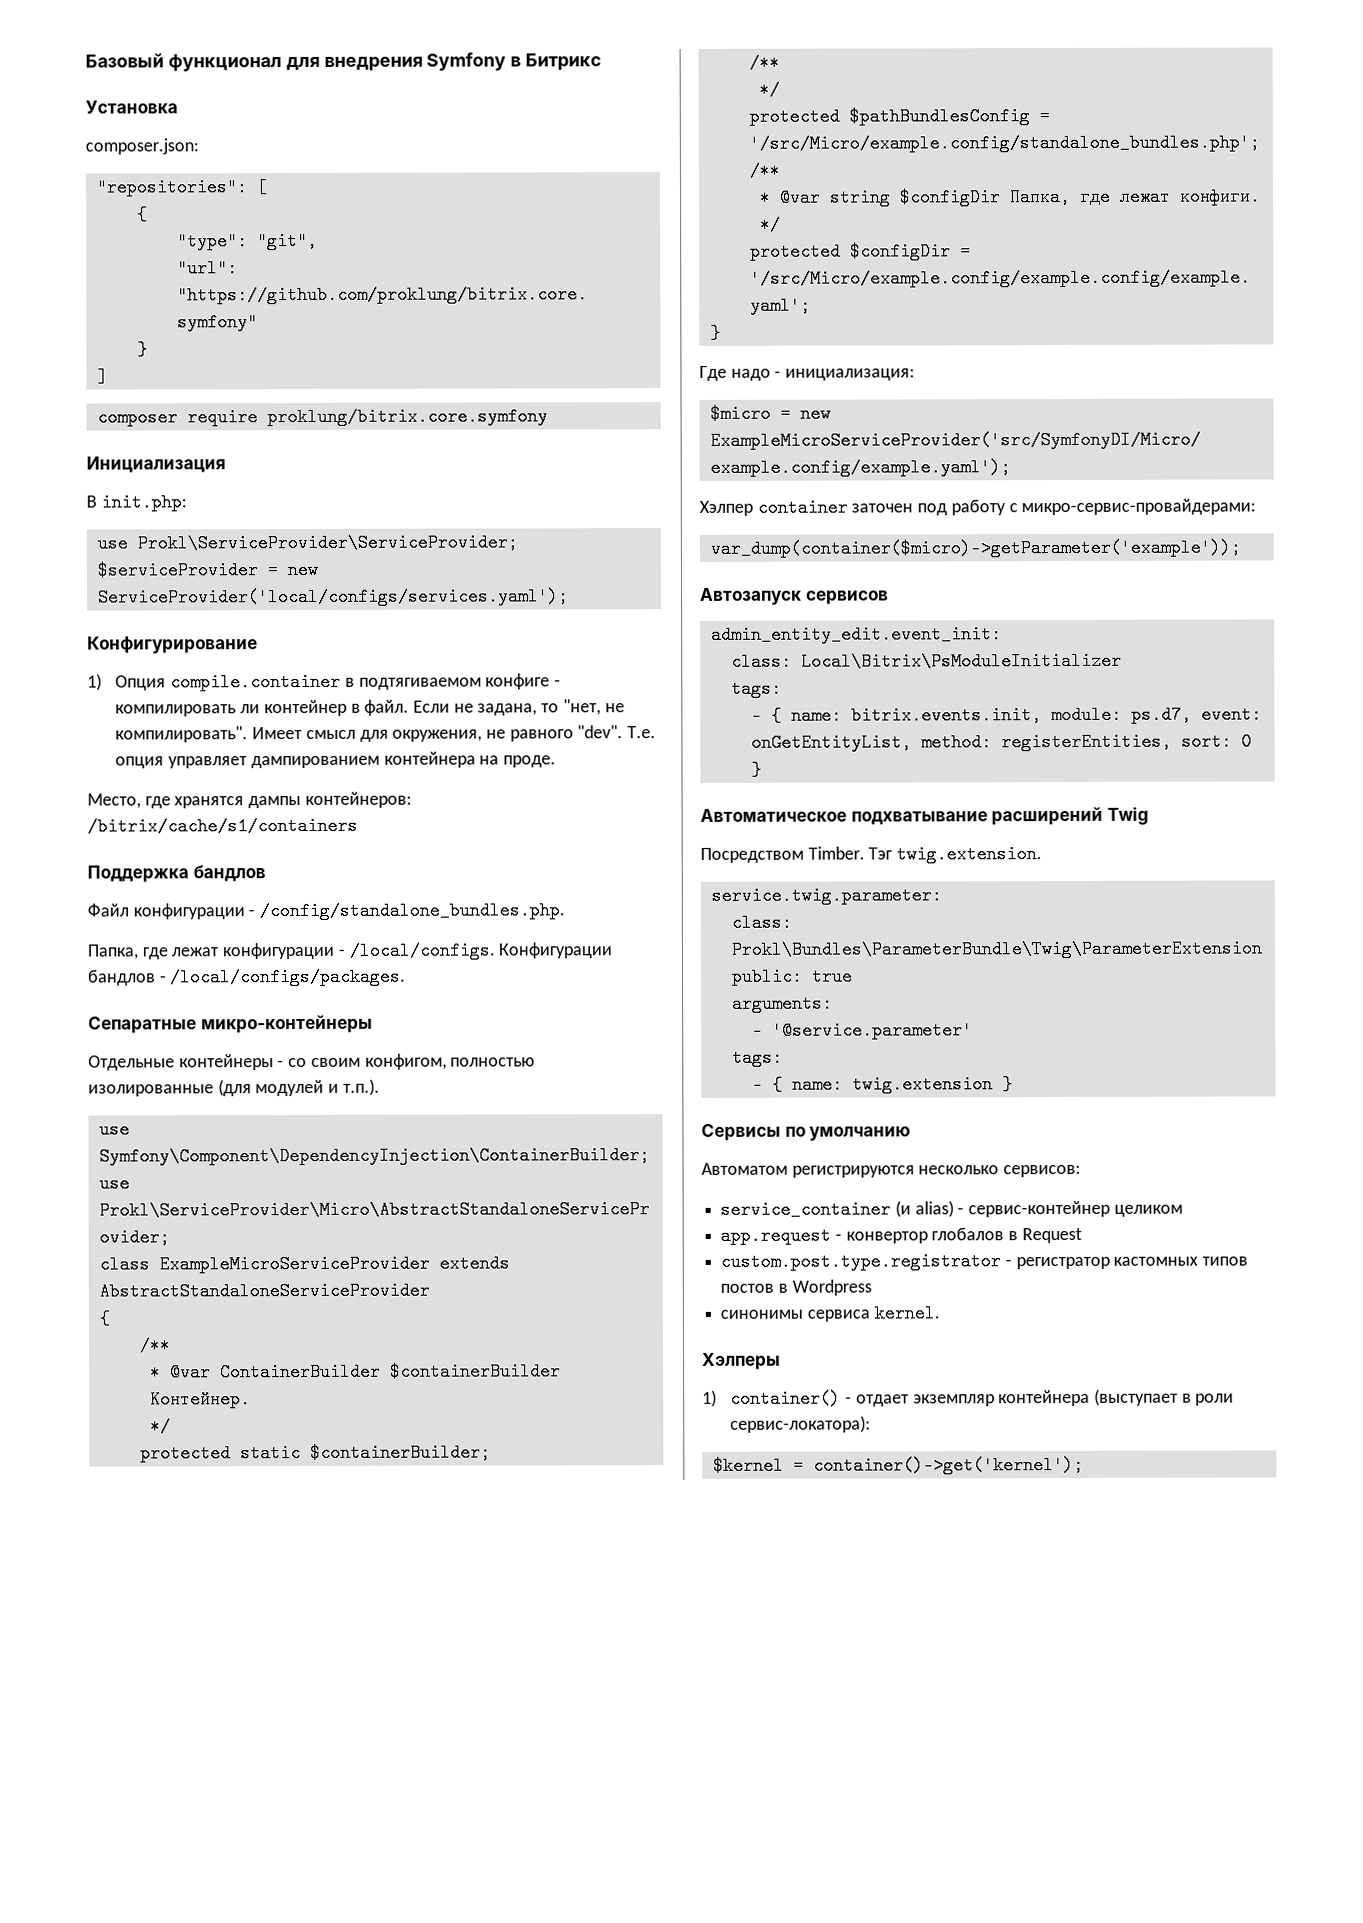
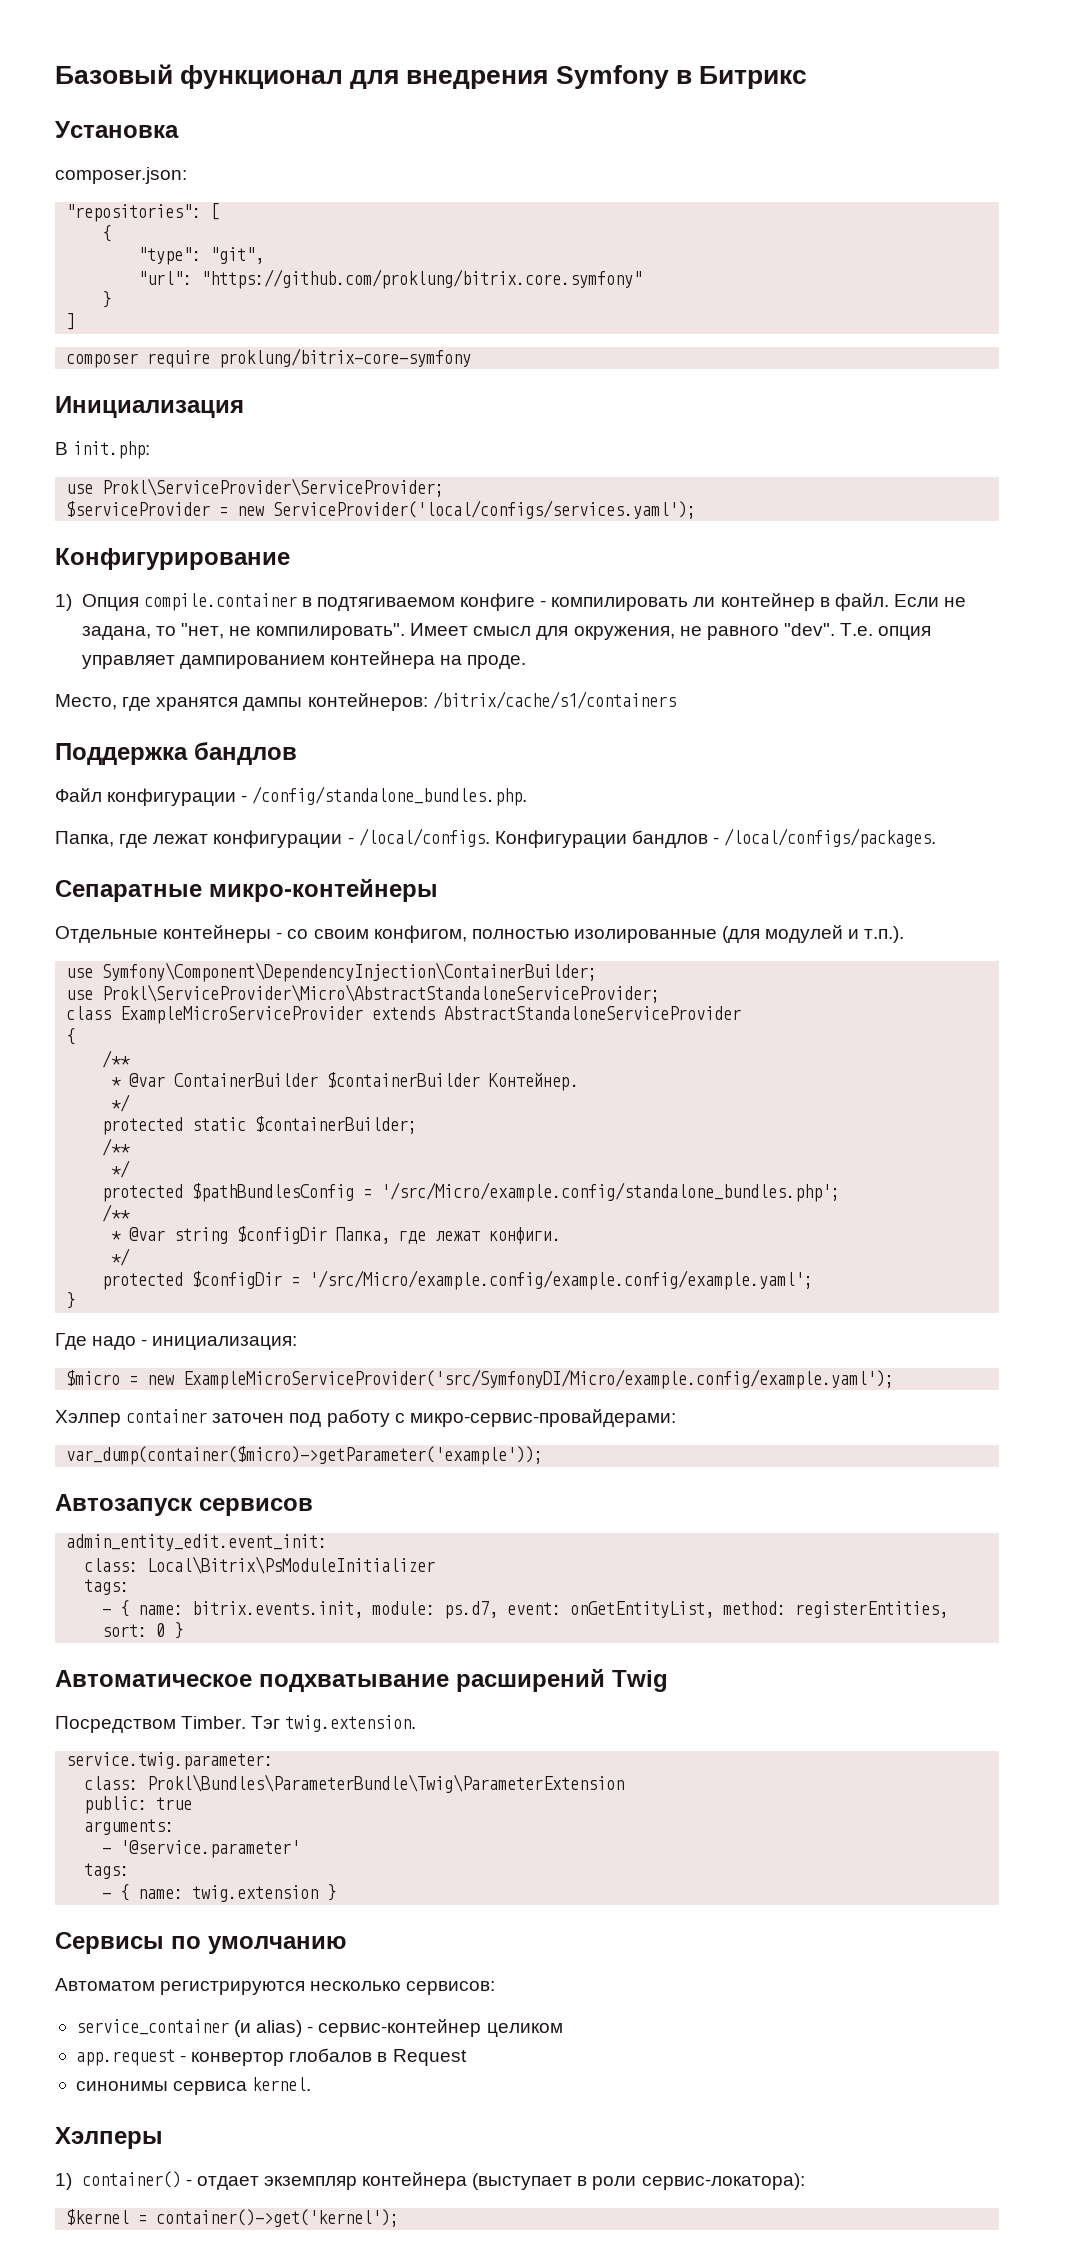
- composer require proklung/bitrix.core.symfony
+ composer require proklung/bitrix-core-symfony
- custom.post.type.registrator - регистратор кастомных типов постов в Wordpress

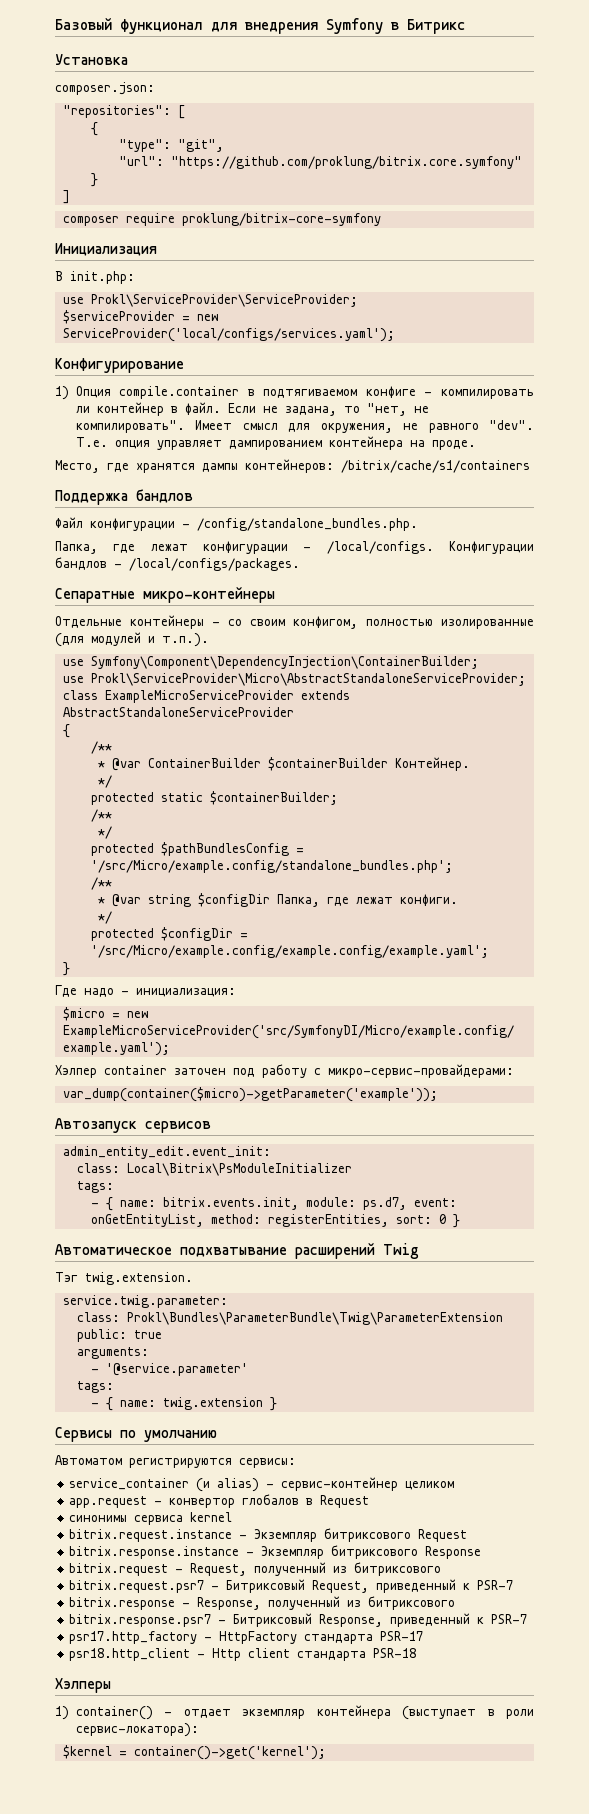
- Посредством Timber.
- Автоматом регистрируются несколько сервисов:
+ Автоматом регистрируются сервисы:
- синонимы сервиса kernel.
+ синонимы сервиса kernel
+ bitrix.request.instance - Экземпляр битриксового Request
+ bitrix.response.instance - Экземпляр битриксового Response
+ bitrix.request - Request, полученный из битриксового
+ bitrix.request.psr7 - Битриксовый Request, приведенный к PSR-7
+ bitrix.response - Response, полученный из битриксового
+ bitrix.response.psr7 - Битриксовый Response, приведенный к PSR-7
+ psr17.http_factory - HttpFactory стандарта PSR-17
+ psr18.http_client - Http client стандарта PSR-18

